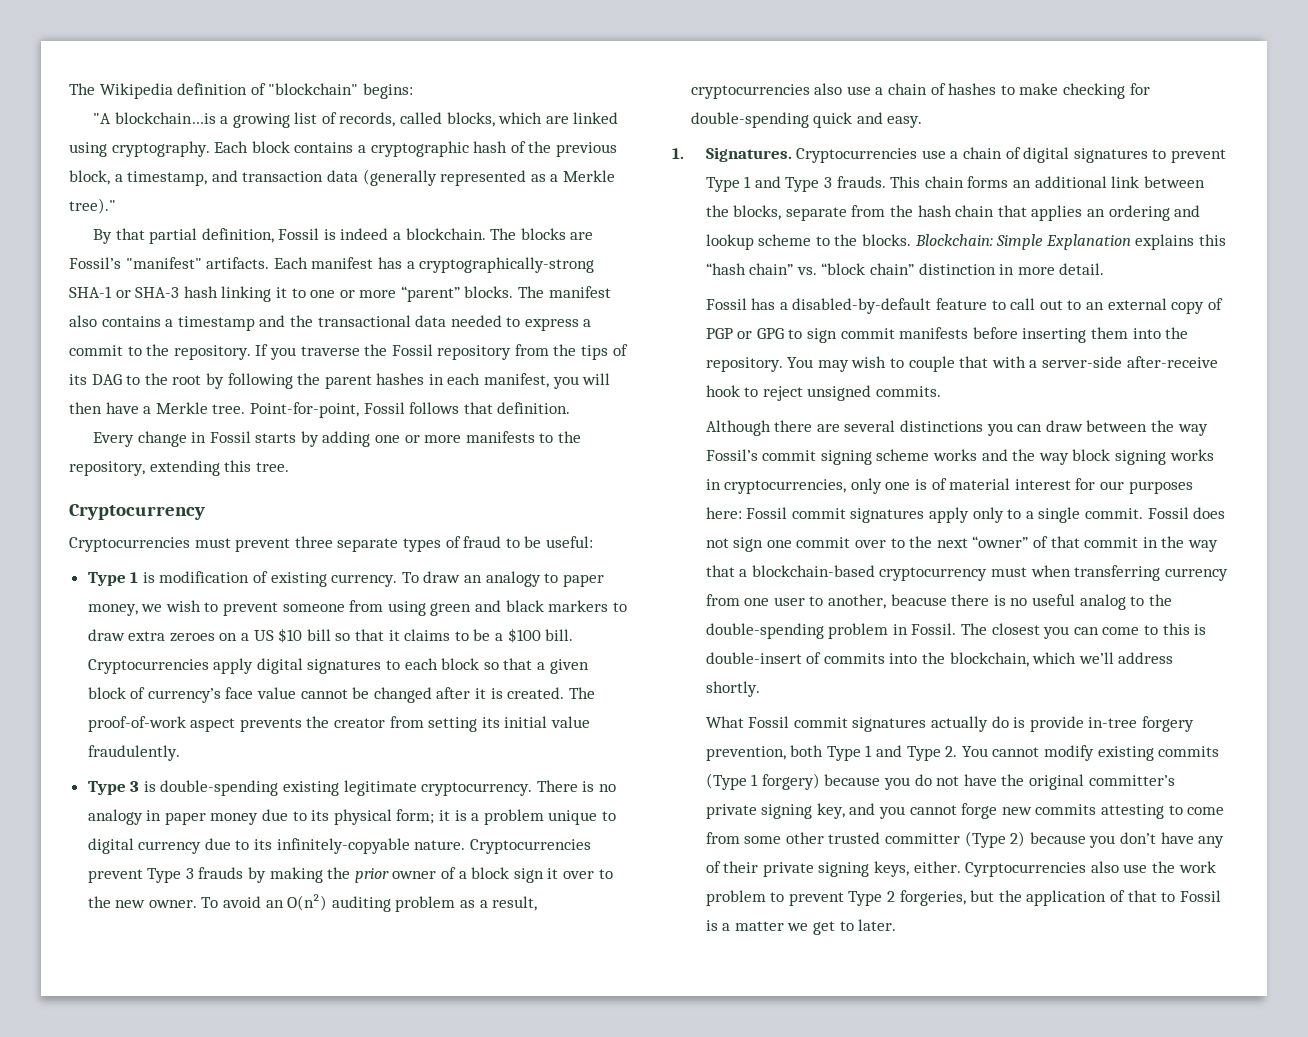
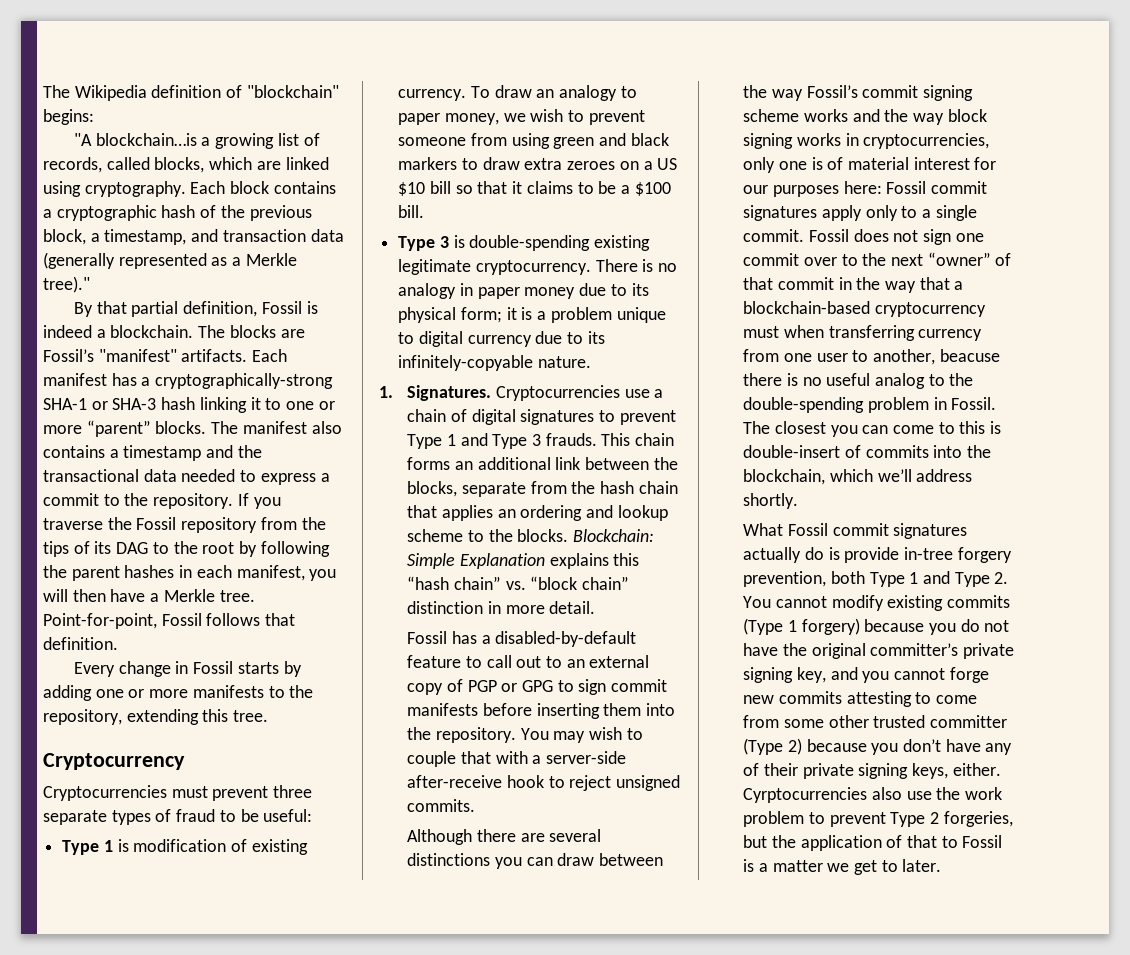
- Cryptocurrencies apply digital signatures to each block so that a given block of currency’s face value cannot be changed after it is created. The proof-of-work aspect prevents the creator from setting its initial value fraudulently.
- Cryptocurrencies prevent Type 3 frauds by making the prior owner of a block sign it over to the new owner. To avoid an O(n²) auditing problem as a result, cryptocurrencies also use a chain of hashes to make checking for double-spending quick and easy.

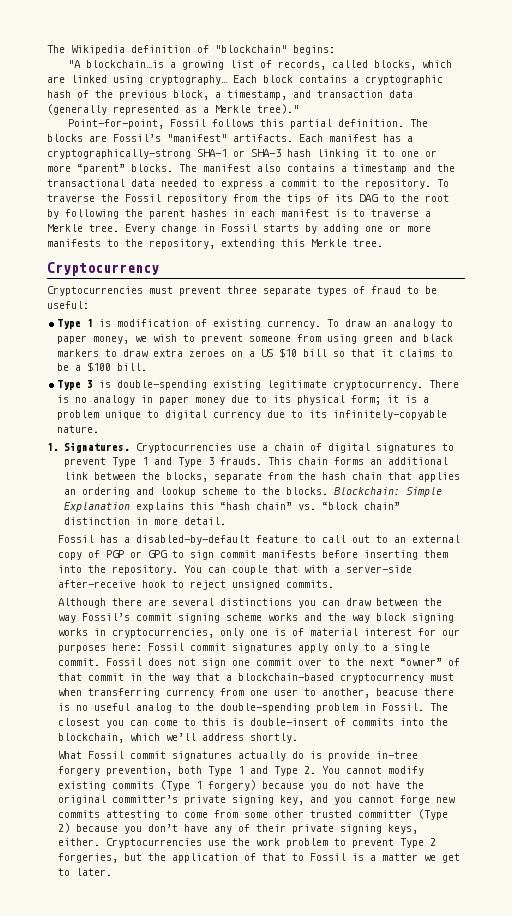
- "A blockchain…is a growing list of records, called blocks, which are linked using cryptography.
+ "A blockchain…is a growing list of records, called blocks, which are linked using cryptography…
- By that partial definition, Fossil is indeed a blockchain.
+ Point-for-point, Fossil follows this partial definition.
- If you traverse the Fossil repository from the tips of its DAG to the root by following the parent hashes in each manifest, you will then have a Merkle tree. Point-for-point, Fossil follows that definition.
- Every change in Fossil starts by adding one or more manifests to the repository, extending this tree.
+ To traverse the Fossil repository from the tips of its DAG to the root by following the parent hashes in each manifest is to traverse a Merkle tree. Every change in Fossil starts by adding one or more manifests to the repository, extending this Merkle tree.
- You may wish to couple that with a server-side after-receive hook to reject unsigned commits.
+ You can couple that with a server-side after-receive hook to reject unsigned commits.
- Cyrptocurrencies also use the work problem to prevent Type 2 forgeries, but the application of that to Fossil is a matter we get to later.
+ Cryptocurrencies use the work problem to prevent Type 2 forgeries, but the application of that to Fossil is a matter we get to later.

